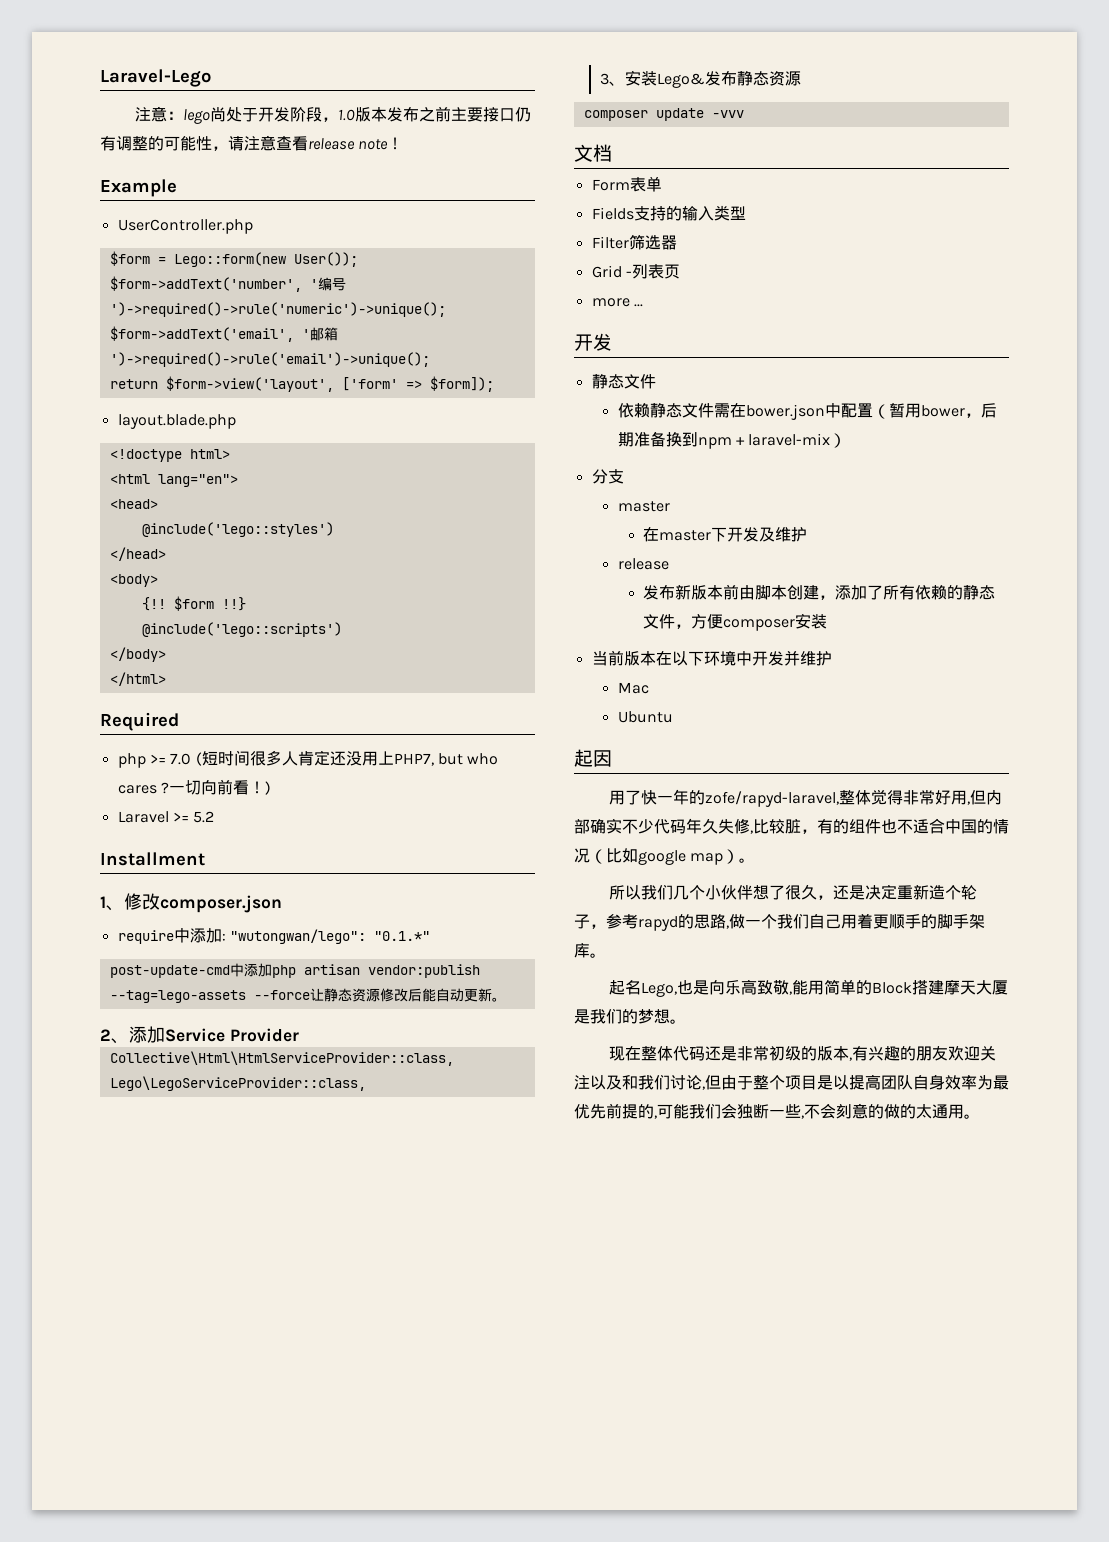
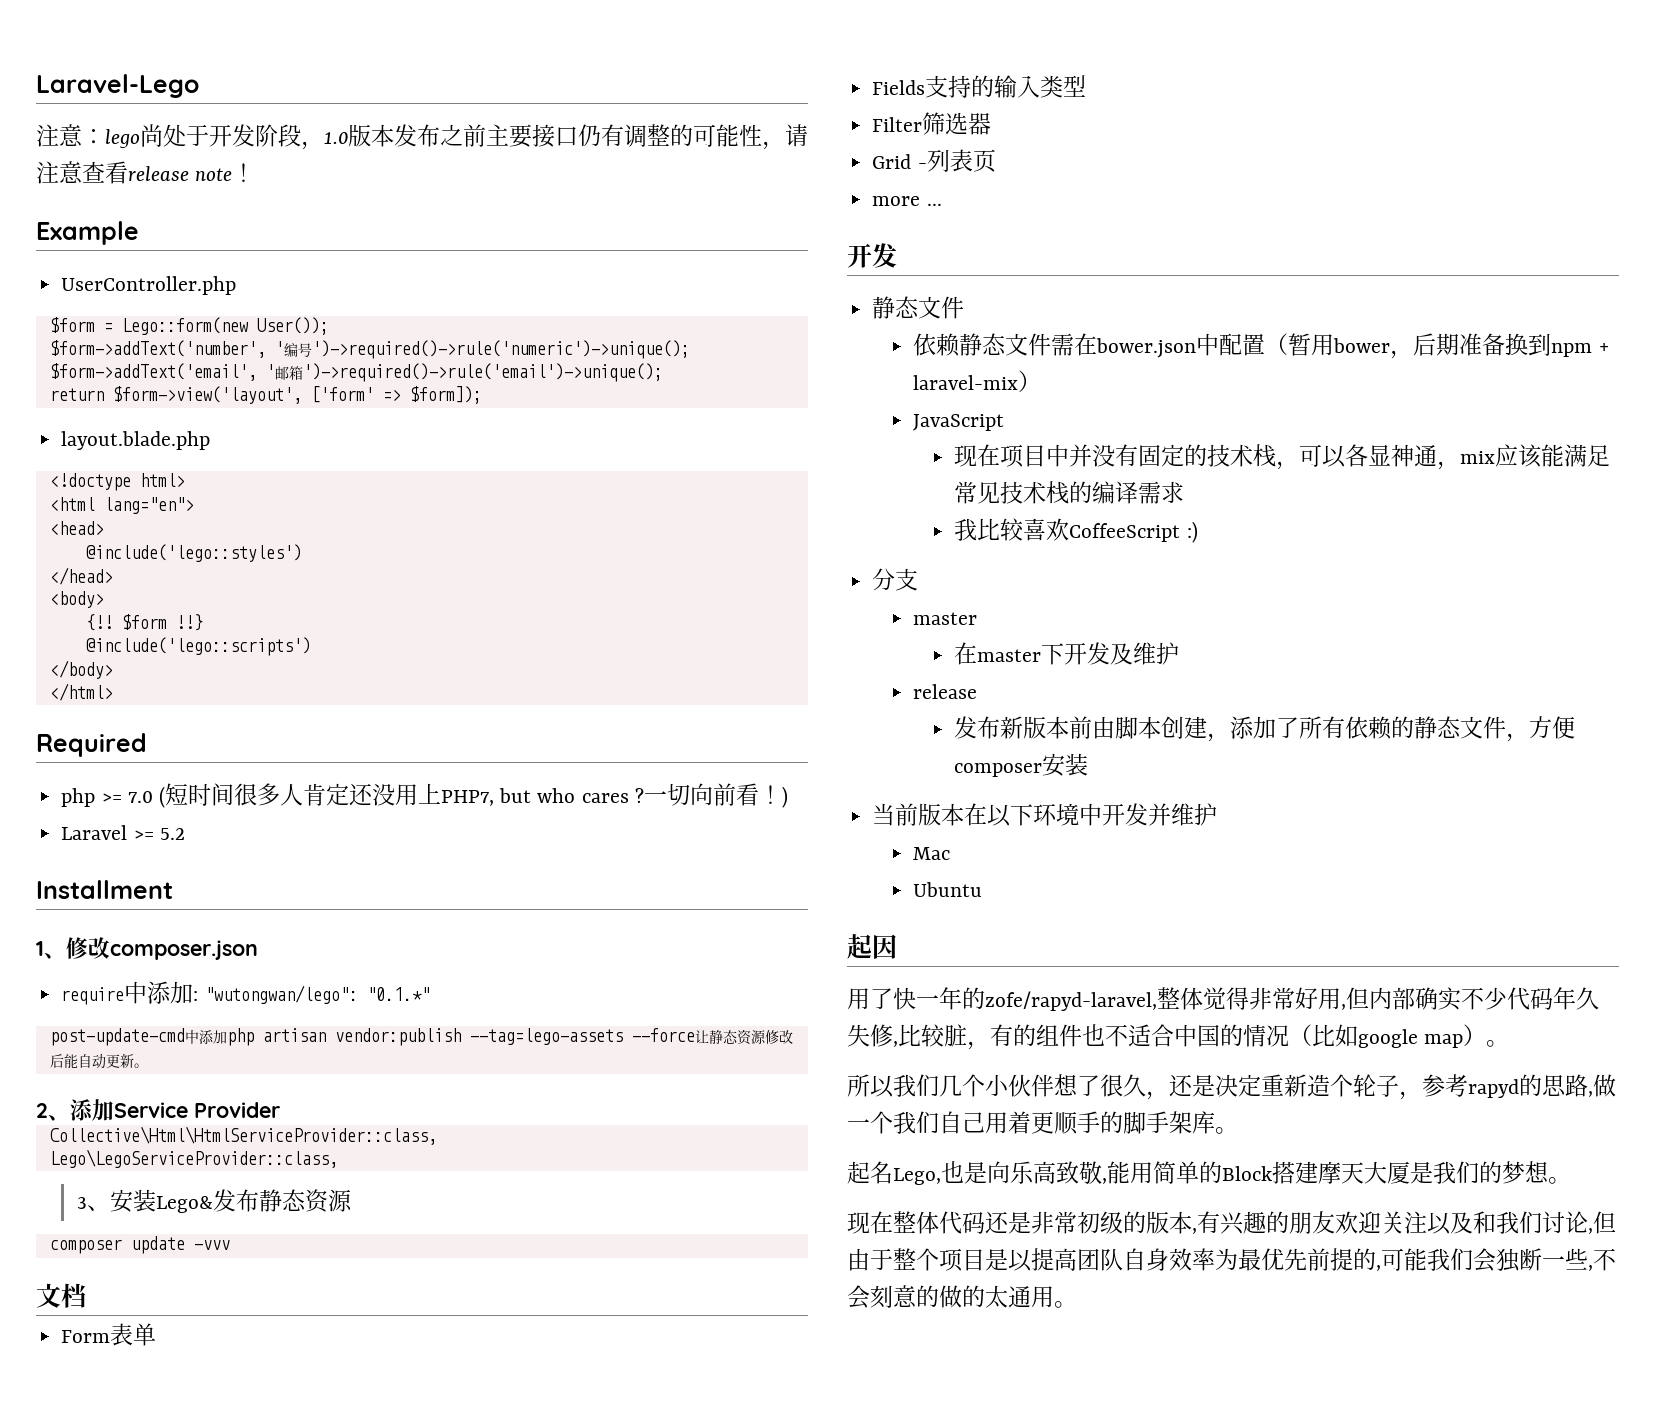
+ JavaScript
+ 现在项目中并没有固定的技术栈，可以各显神通，mix应该能满足常见技术栈的编译需求
+ 我比较喜欢CoffeeScript :)

